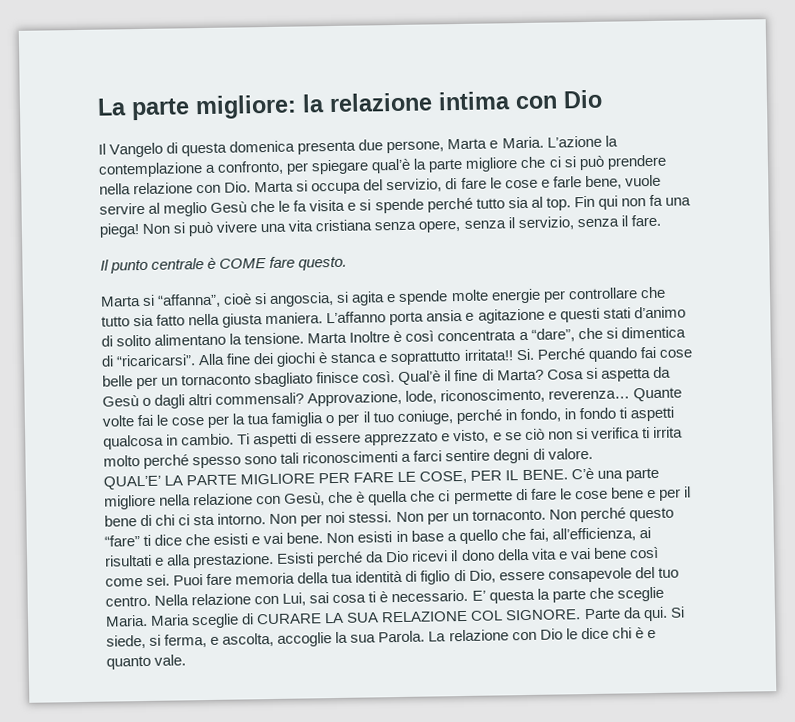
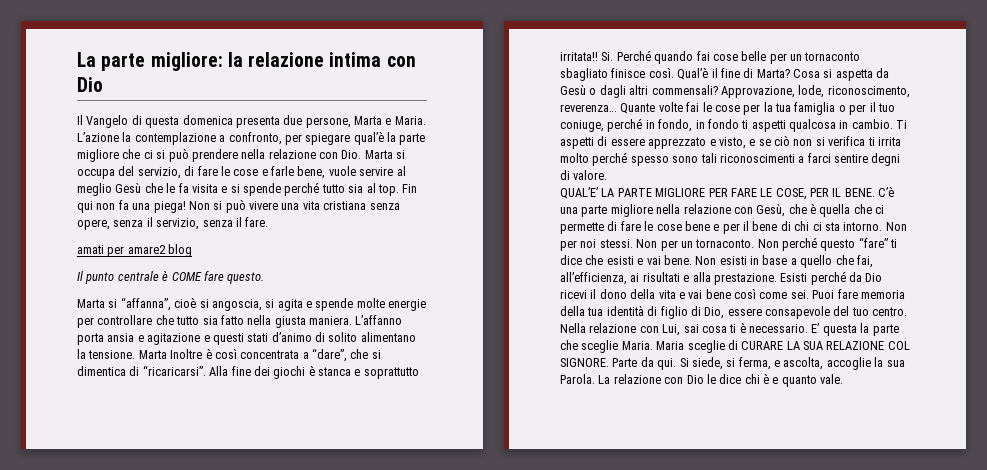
+ amati per amare2 blog

